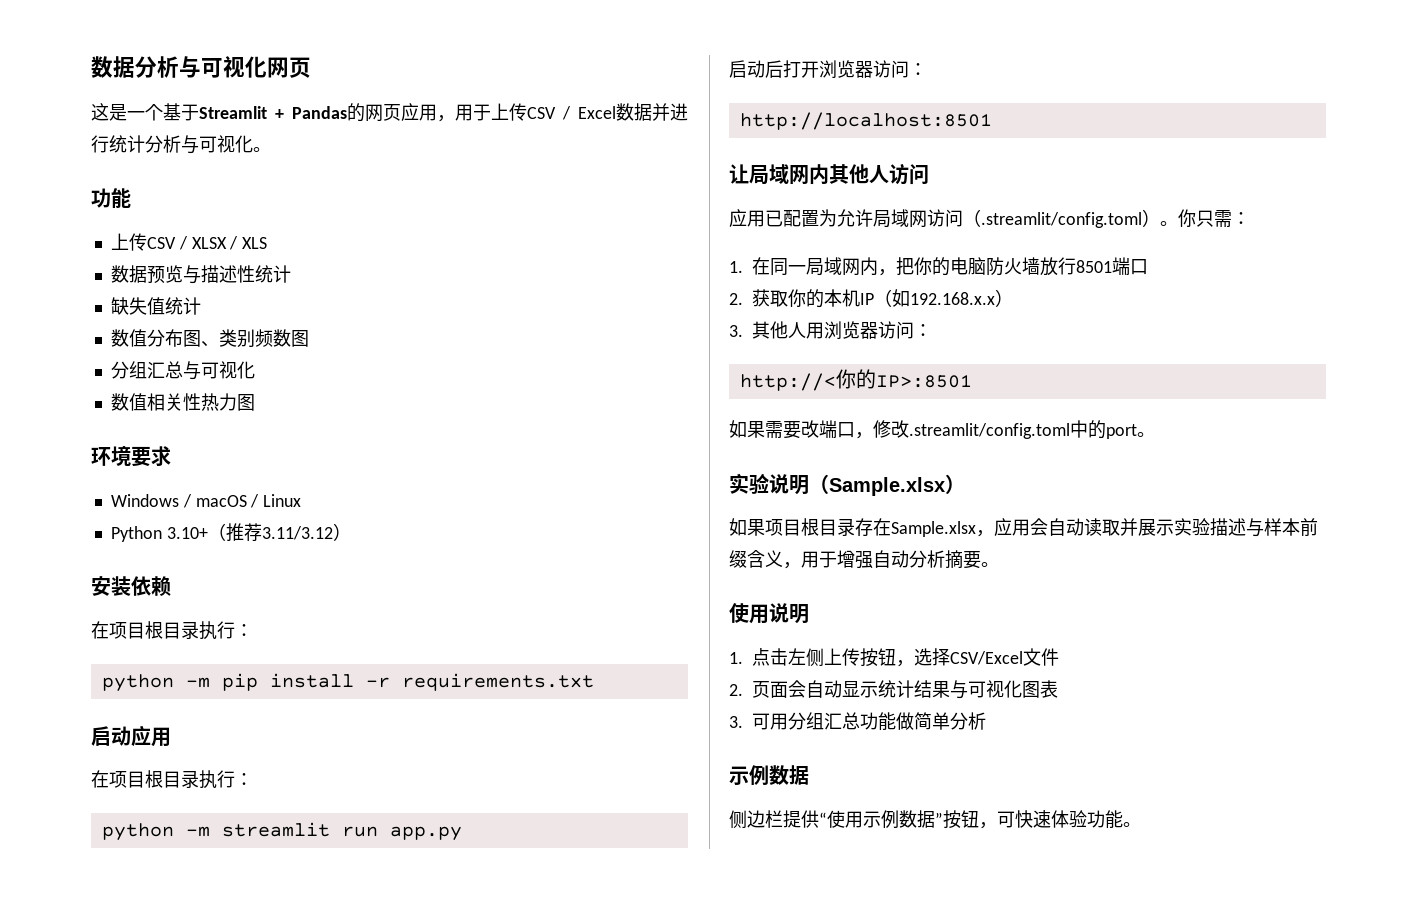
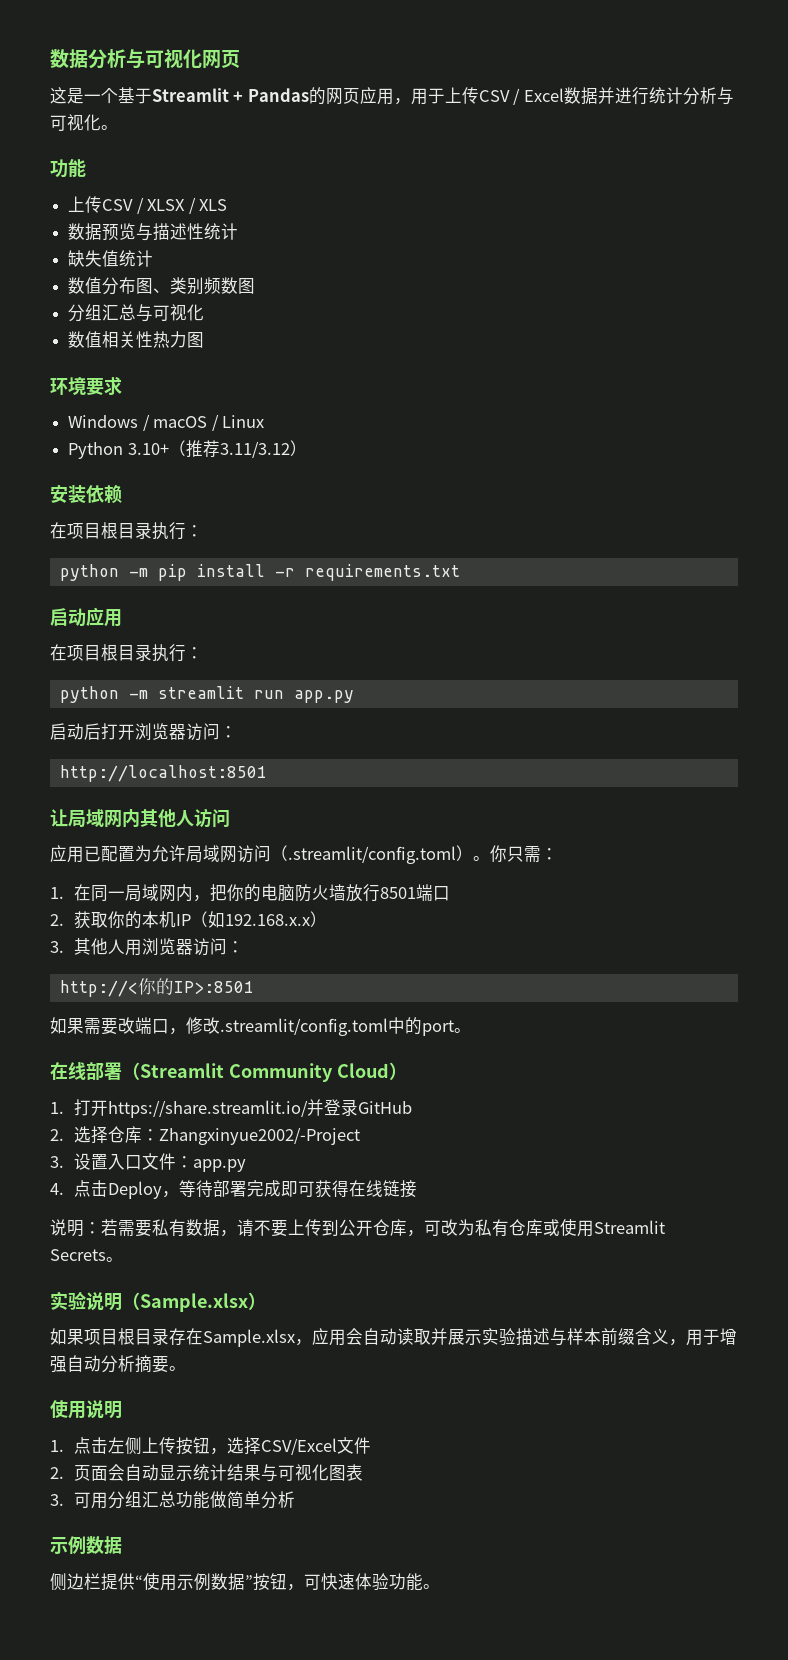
+ 在线部署（Streamlit Community Cloud）
+ 1.打开https://share.streamlit.io/并登录GitHub
+ 2.选择仓库：Zhangxinyue2002/-Project
+ 3.设置入口文件：app.py
+ 4.点击Deploy，等待部署完成即可获得在线链接
+ 说明：若需要私有数据，请不要上传到公开仓库，可改为私有仓库或使用Streamlit Secrets。

